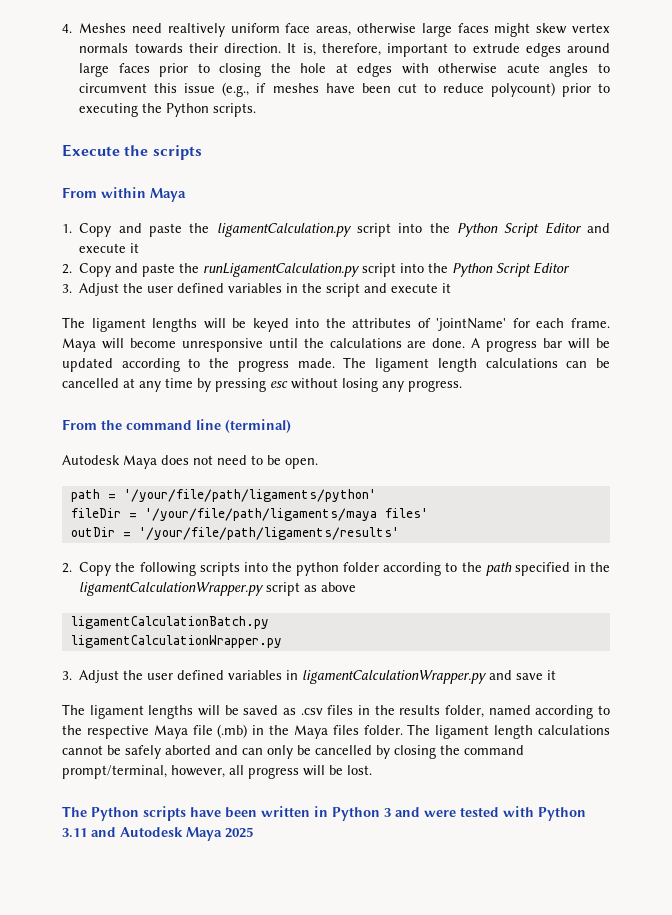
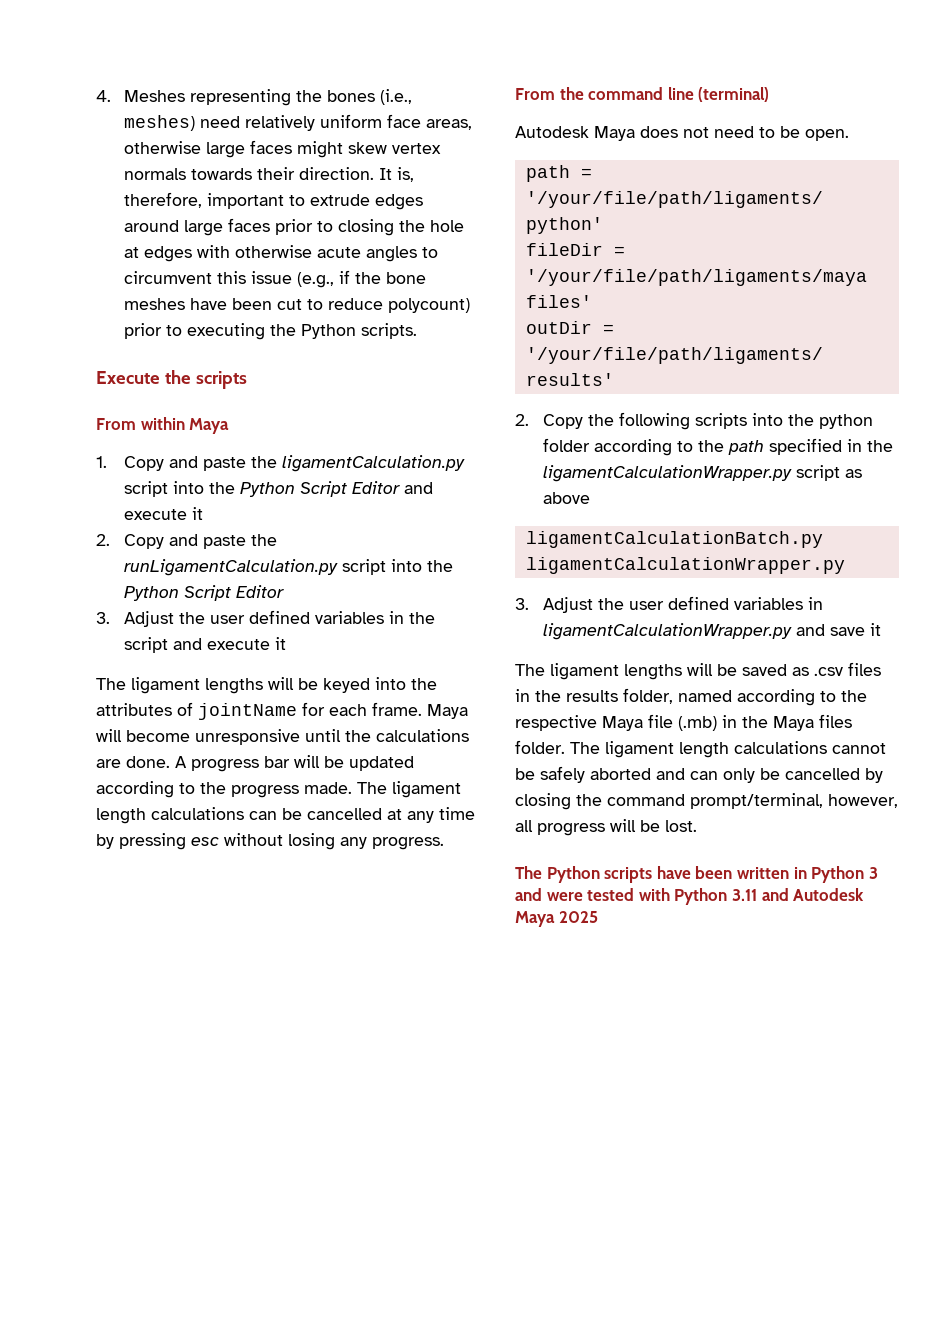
- 4. Meshes need realtively uniform face areas, otherwise large faces might skew vertex normals towards their direction.
+ 4. Meshes representing the bones (i.e., meshes) need relatively uniform face areas, otherwise large faces might skew vertex normals towards their direction.
- It is, therefore, important to extrude edges around large faces prior to closing the hole at edges with otherwise acute angles to circumvent this issue (e.g., if meshes have been cut to reduce polycount) prior to executing the Python scripts.
+ It is, therefore, important to extrude edges around large faces prior to closing the hole at edges with otherwise acute angles to circumvent this issue (e.g., if the bone meshes have been cut to reduce polycount) prior to executing the Python scripts.
- The ligament lengths will be keyed into the attributes of 'jointName' for each frame.
+ The ligament lengths will be keyed into the attributes of jointName for each frame.

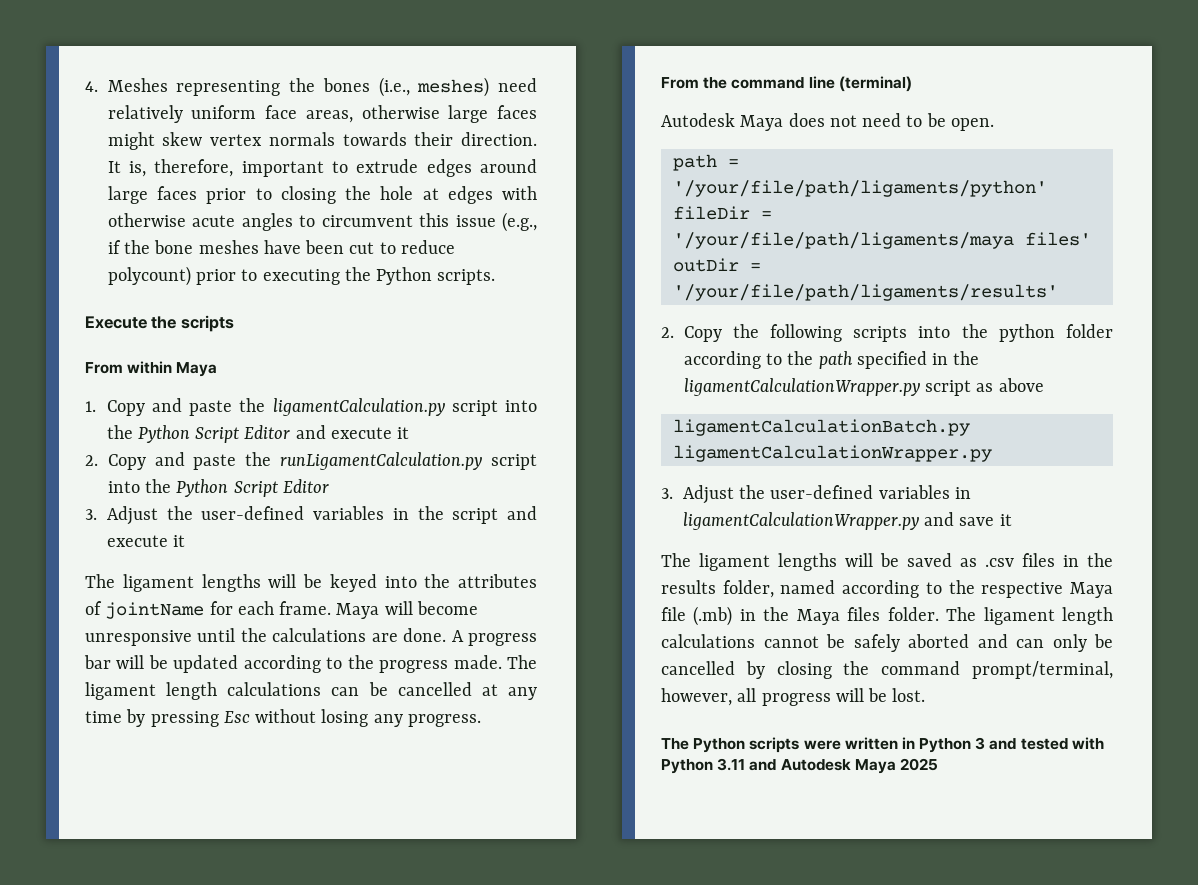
- 3. Adjust the user defined variables in the script and execute it
+ 3. Adjust the user-defined variables in the script and execute it
- The ligament length calculations can be cancelled at any time by pressing esc without losing any progress.
+ The ligament length calculations can be cancelled at any time by pressing Esc without losing any progress.
- 3. Adjust the user defined variables in ligamentCalculationWrapper.py and save it
+ 3. Adjust the user-defined variables in ligamentCalculationWrapper.py and save it
- The Python scripts have been written in Python 3 and were tested with Python 3.11 and Autodesk Maya 2025
+ The Python scripts were written in Python 3 and tested with Python 3.11 and Autodesk Maya 2025

